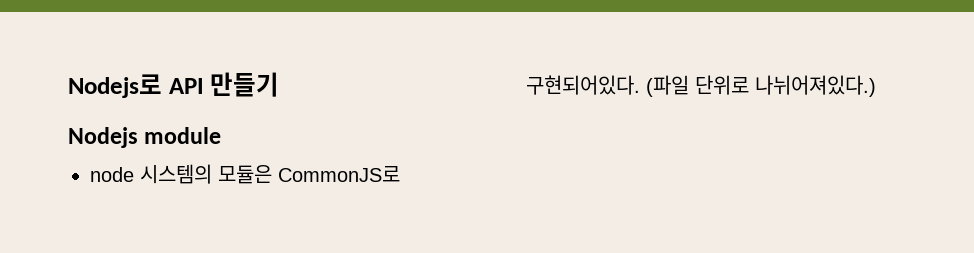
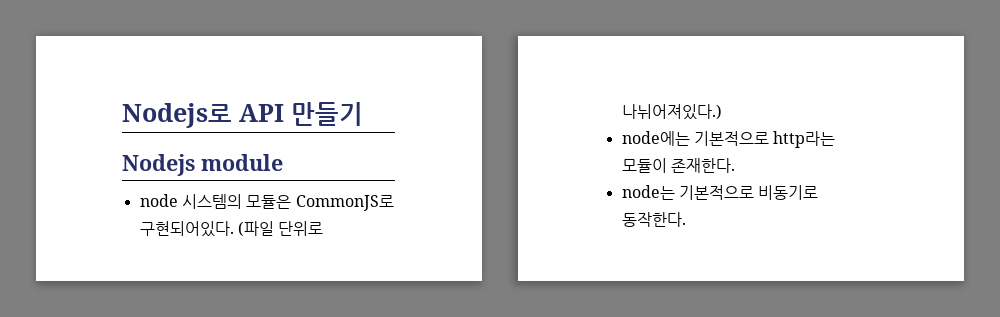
+ node에는 기본적으로 http라는 모듈이 존재한다.
+ node는 기본적으로 비동기로 동작한다.

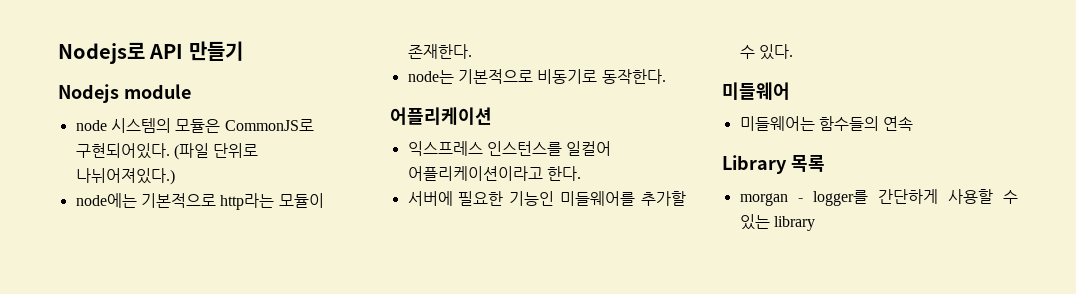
+ 어플리케이션
+ 익스프레스 인스턴스를 일컬어 어플리케이션이라고 한다.
+ 서버에 필요한 기능인 미들웨어를 추가할 수 있다.
+ 미들웨어
+ 미들웨어는 함수들의 연속
+ Library 목록
+ morgan - logger를 간단하게 사용할 수 있는 library

